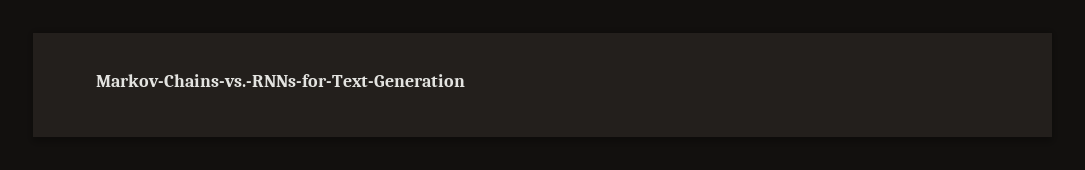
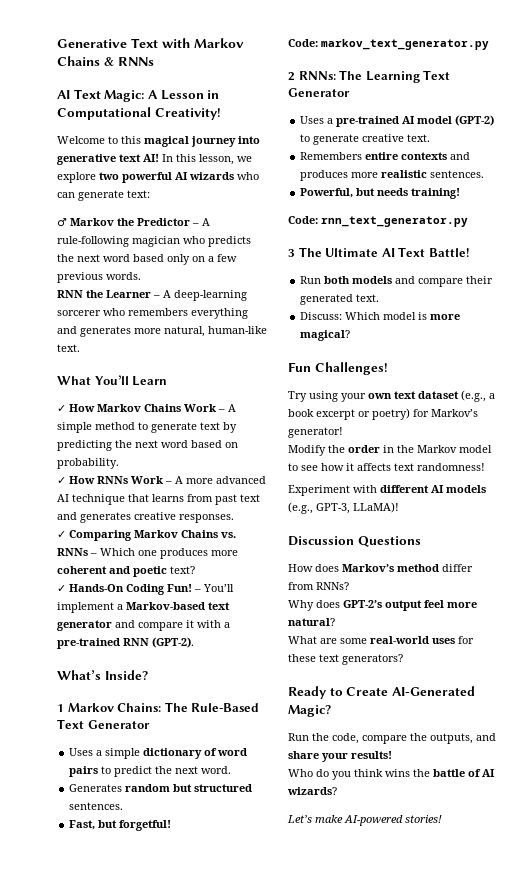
- Markov-Chains-vs.-RNNs-for-Text-Generation
+ Generative Text with Markov Chains & RNNs
+ AI Text Magic: A Lesson in Computational Creativity!
+ Welcome to this magical journey into generative text AI! In this lesson, we explore two powerful AI wizards who can generate text:
+ ♂ Markov the Predictor – A rule-following magician who predicts the next word based only on a few previous words.
+ RNN the Learner – A deep-learning sorcerer who remembers everything and generates more natural, human-like text.
+ What You’ll Learn
+ ✓ How Markov Chains Work – A simple method to generate text by predicting the next word based on probability.
+ ✓ How RNNs Work – A more advanced AI technique that learns from past text and generates creative responses.
+ ✓ Comparing Markov Chains vs. RNNs – Which one produces more coherent and poetic text?
+ ✓ Hands-On Coding Fun! – You’ll implement a Markov-based text generator and compare it with a pre-trained RNN (GPT-2).
+ What’s Inside?
+ 1 Markov Chains: The Rule-Based Text Generator
+ Uses a simple dictionary of word pairs to predict the next word.
+ Generates random but structured sentences.
+ Fast, but forgetful!
+ Code: markov_text_generator.py
+ 2 RNNs: The Learning Text Generator
+ Uses a pre-trained AI model (GPT-2) to generate creative text.
+ Remembers entire contexts and produces more realistic sentences.
+ Powerful, but needs training!
+ Code: rnn_text_generator.py
+ 3 The Ultimate AI Text Battle!
+ Run both models and compare their generated text.
+ Discuss: Which model is more magical?
+ Fun Challenges!
+ Try using your own text dataset (e.g., a book excerpt or poetry) for Markov’s generator!
+ Modify the order in the Markov model to see how it affects text randomness!
+ Experiment with different AI models (e.g., GPT-3, LLaMA)!
+ Discussion Questions
+ How does Markov’s method differ from RNNs?
+ Why does GPT-2’s output feel more natural?
+ What are some real-world uses for these text generators?
+ Ready to Create AI-Generated Magic?
+ Run the code, compare the outputs, and share your results!
+ Who do you think wins the battle of AI wizards?
+ Let’s make AI-powered stories!

